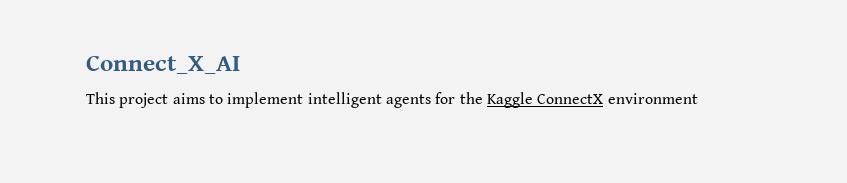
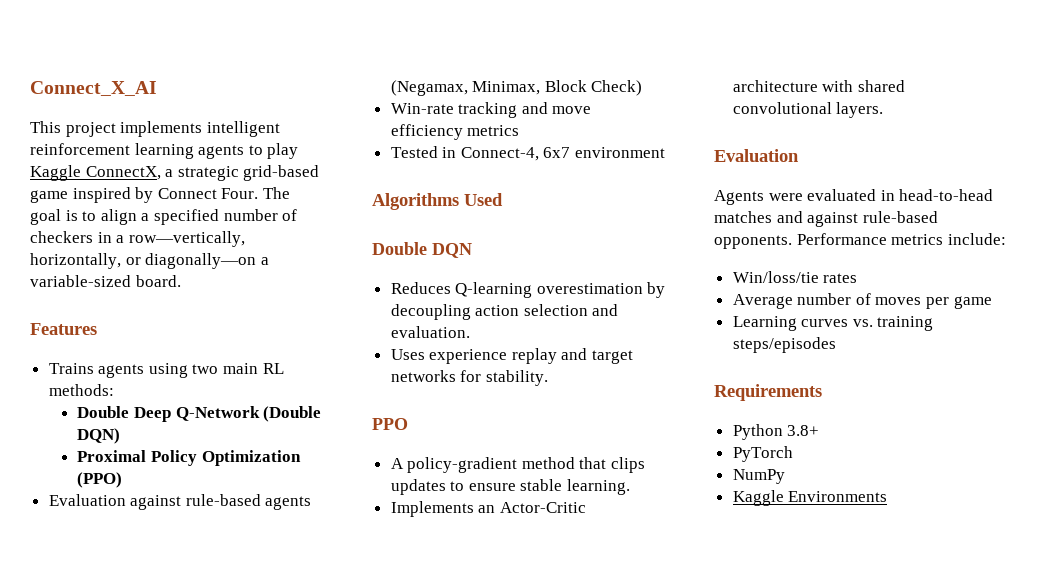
- This project aims to implement intelligent agents for the Kaggle ConnectX environment
+ This project implements intelligent reinforcement learning agents to play Kaggle ConnectX, a strategic grid-based game inspired by Connect Four. The goal is to align a specified number of checkers in a row—vertically, horizontally, or diagonally—on a variable-sized board.
+ Features
+ Trains agents using two main RL methods:
+ Double Deep Q-Network (Double DQN)
+ Proximal Policy Optimization (PPO)
+ Evaluation against rule-based agents (Negamax, Minimax, Block Check)
+ Win-rate tracking and move efficiency metrics
+ Tested in Connect-4, 6x7 environment
+ Algorithms Used
+ Double DQN
+ Reduces Q-learning overestimation by decoupling action selection and evaluation.
+ Uses experience replay and target networks for stability.
+ PPO
+ A policy-gradient method that clips updates to ensure stable learning.
+ Implements an Actor-Critic architecture with shared convolutional layers.
+ Evaluation
+ Agents were evaluated in head-to-head matches and against rule-based opponents. Performance metrics include:
+ Win/loss/tie rates
+ Average number of moves per game
+ Learning curves vs. training steps/episodes
+ Requirements
+ Python 3.8+
+ PyTorch
+ NumPy
+ Kaggle Environments

